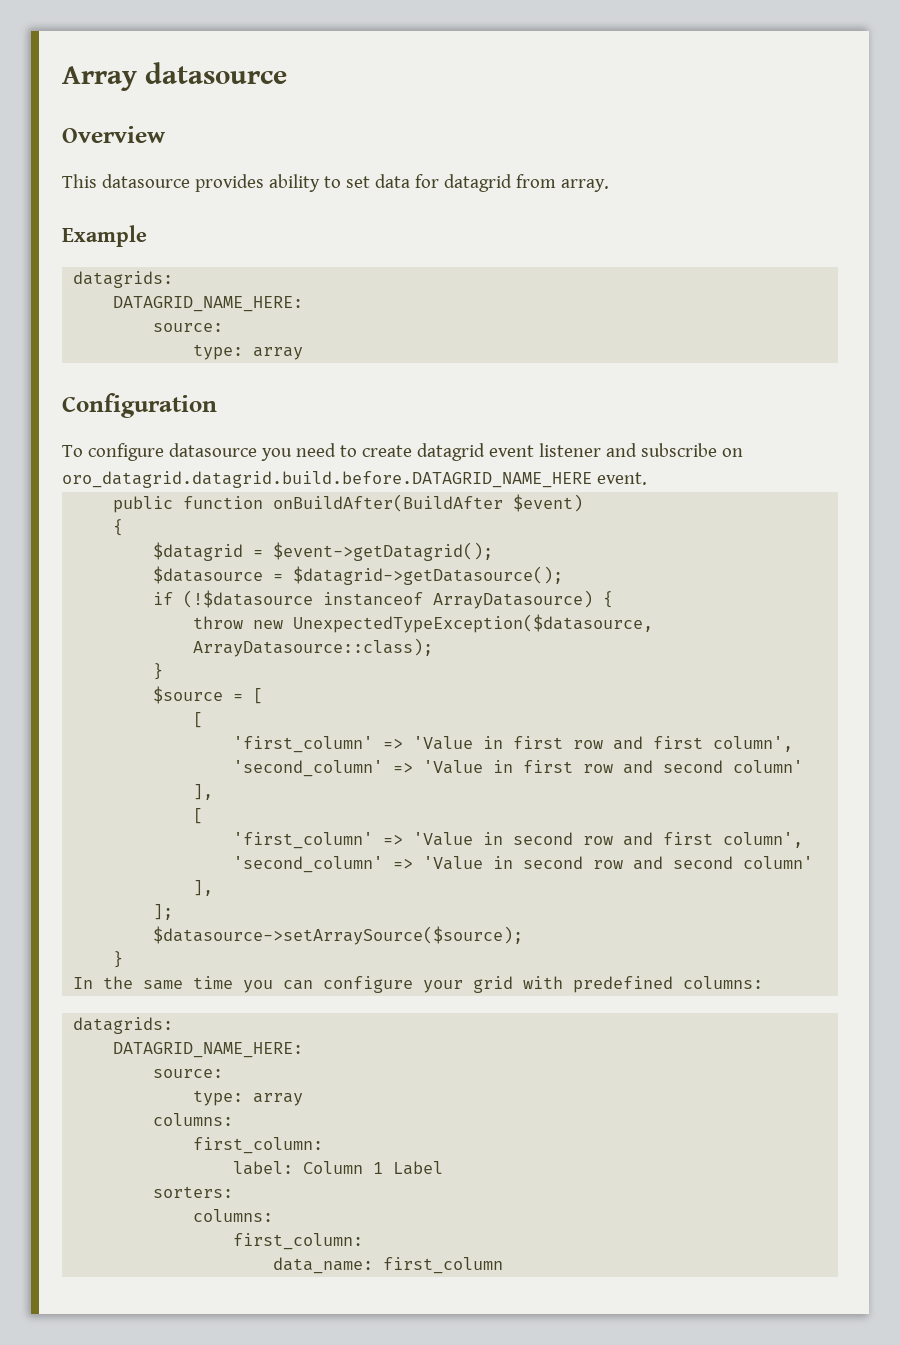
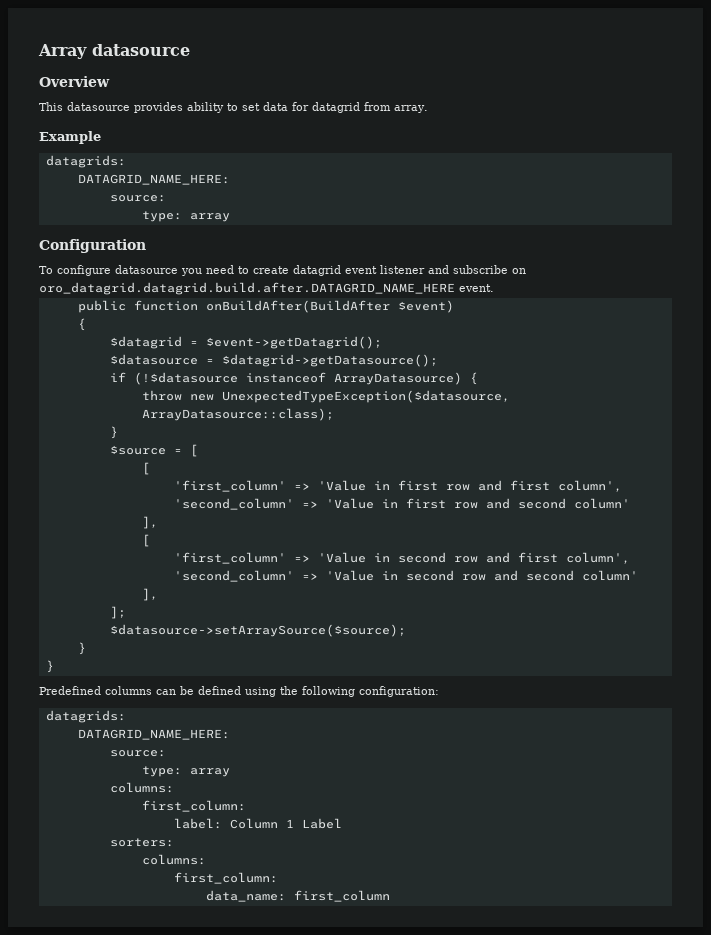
- To configure datasource you need to create datagrid event listener and subscribe on oro_datagrid.datagrid.build.before.DATAGRID_NAME_HERE event.
+ To configure datasource you need to create datagrid event listener and subscribe on oro_datagrid.datagrid.build.after.DATAGRID_NAME_HERE event.
  $datasource->setArraySource($source);
  }
- In the same time you can configure your grid with predefined columns:
+ }
+ Predefined columns can be defined using the following configuration:

